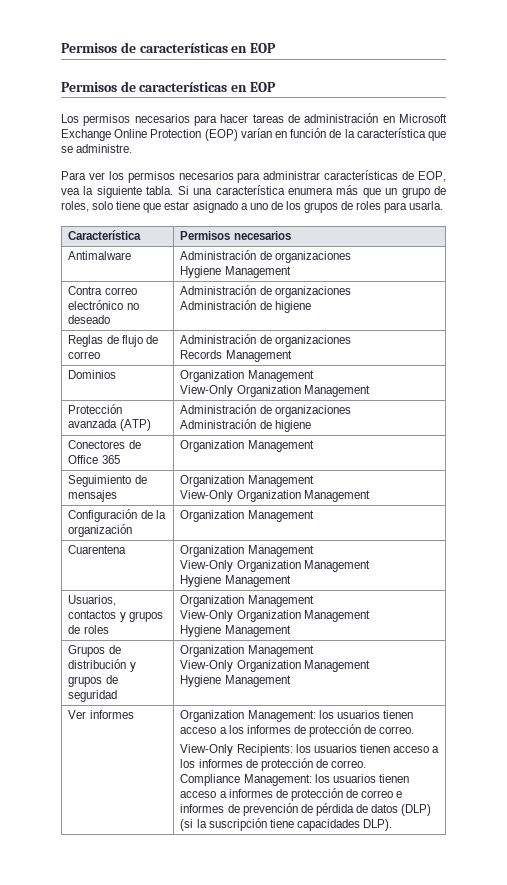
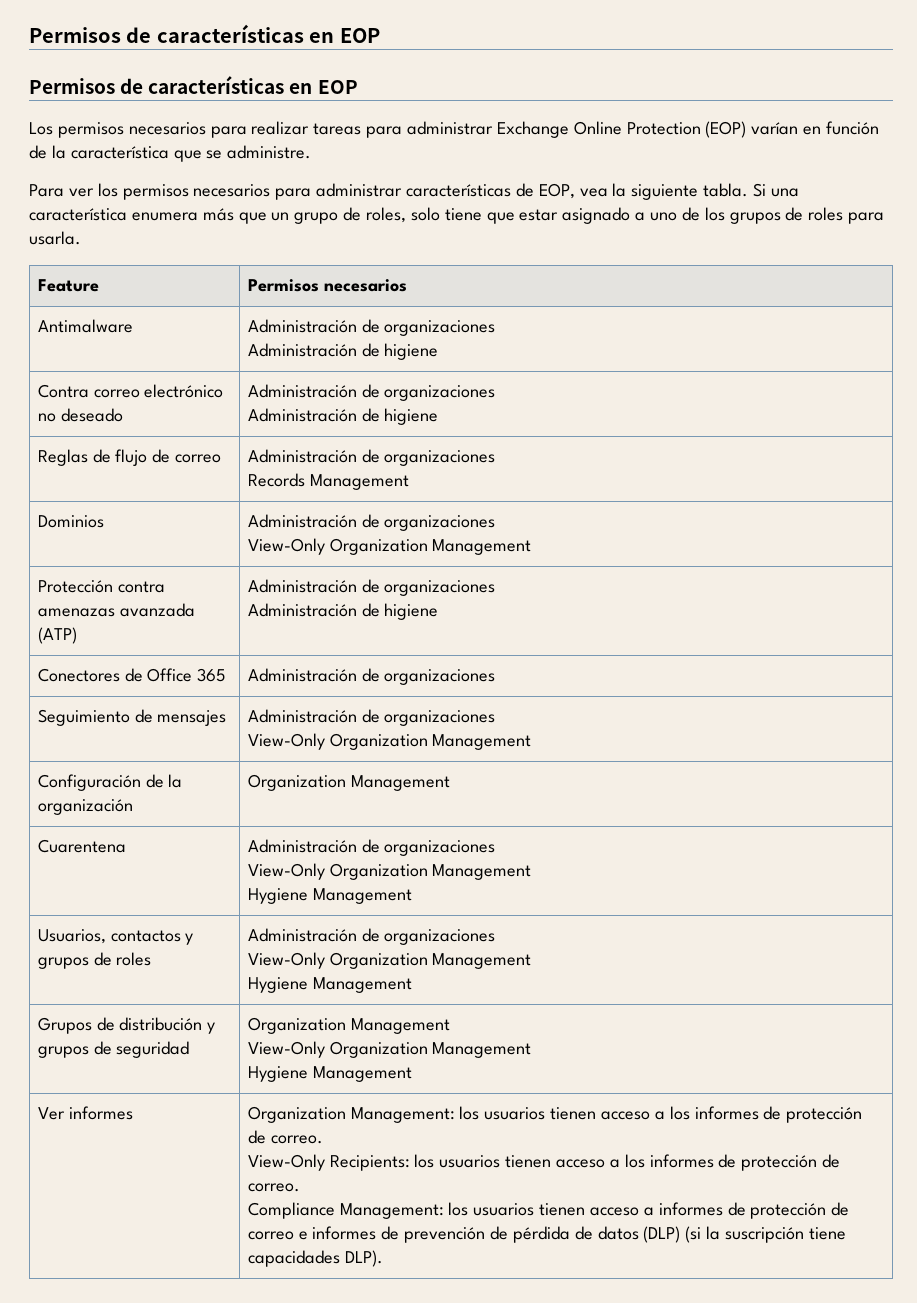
- Los permisos necesarios para hacer tareas de administración en Microsoft Exchange Online Protection (EOP) varían en función de la característica que se administre.
+ Los permisos necesarios para realizar tareas para administrar Exchange Online Protection (EOP) varían en función de la característica que se administre.
- Característica | Permisos necesarios
+ Feature | Permisos necesarios
  Antimalware | Administración de organizaciones
- Hygiene Management
+ Administración de higiene
- Dominios | Organization Management
+ Dominios | Administración de organizaciones
- Protección avanzada (ATP) | Administración de organizaciones
+ Protección contra amenazas avanzada (ATP) | Administración de organizaciones
- Conectores de Office 365 | Organization Management
+ Conectores de Office 365 | Administración de organizaciones
- Seguimiento de mensajes | Organization Management
+ Seguimiento de mensajes | Administración de organizaciones
- Cuarentena | Organization Management
+ Cuarentena | Administración de organizaciones
- Usuarios, contactos y grupos de roles | Organization Management
+ Usuarios, contactos y grupos de roles | Administración de organizaciones

